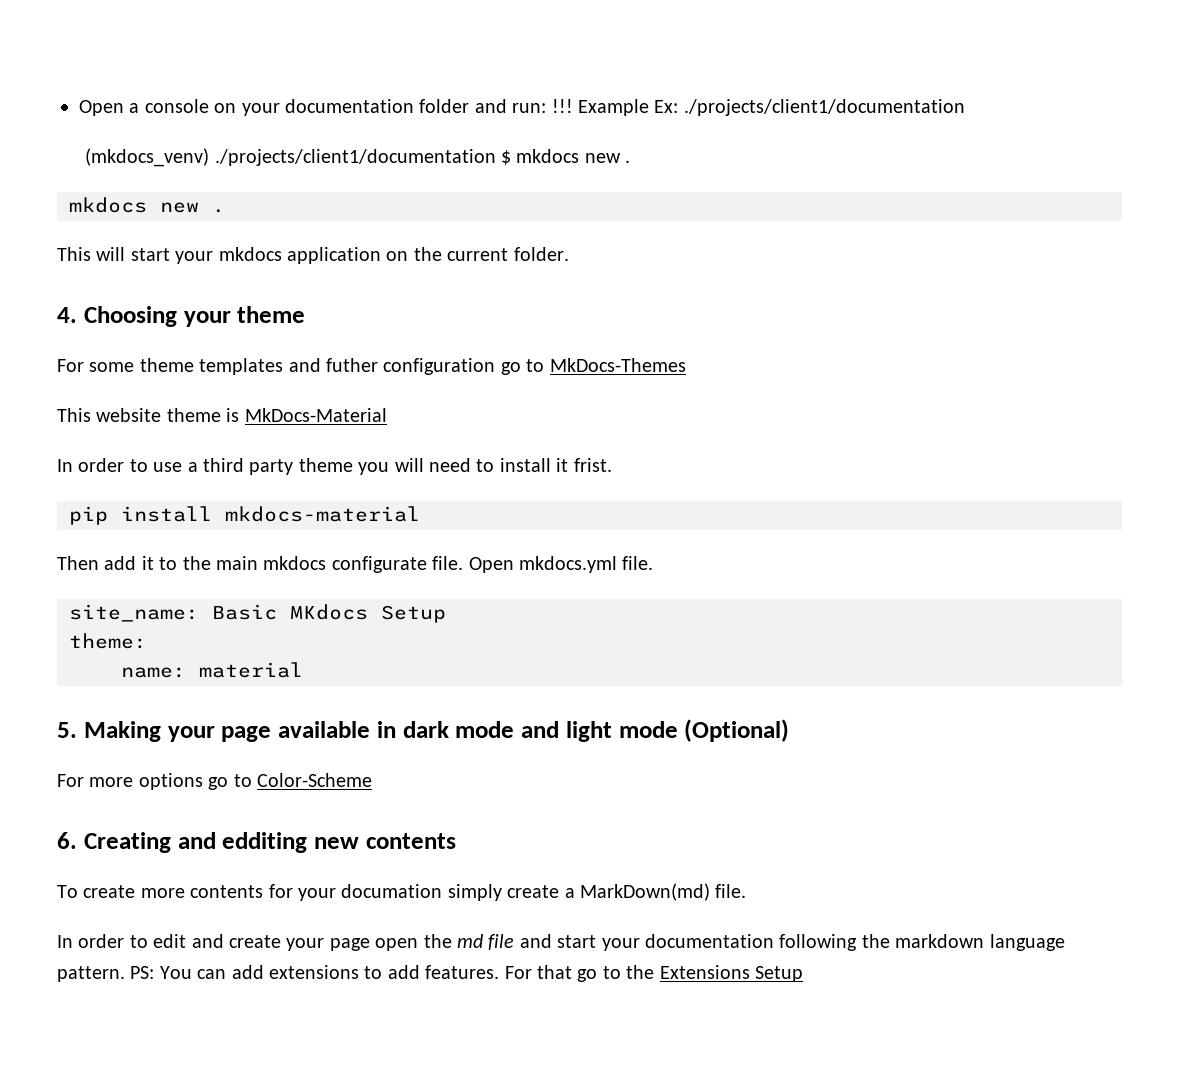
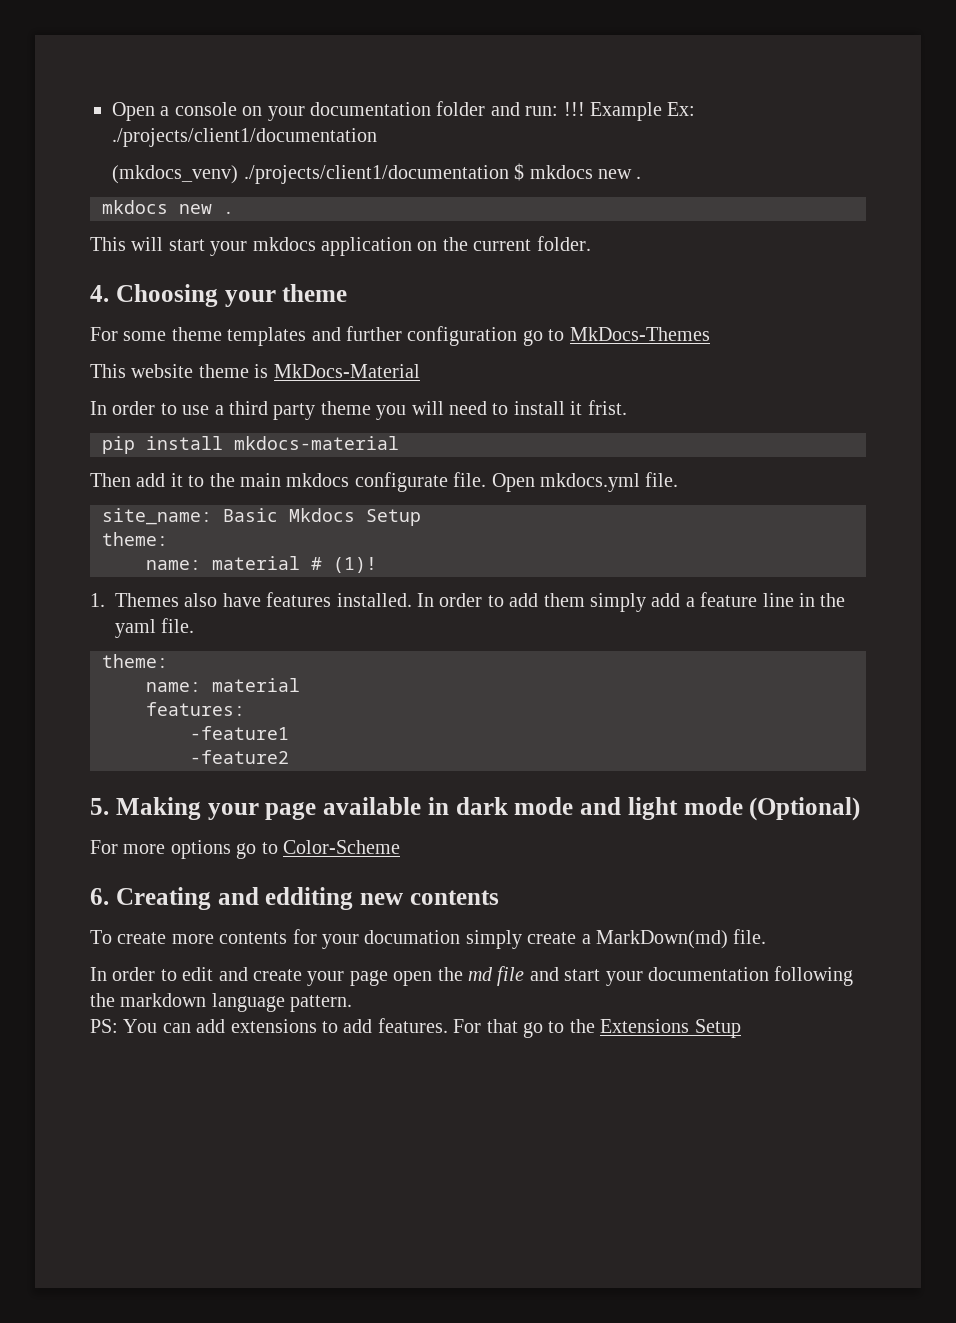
- For some theme templates and futher configuration go to MkDocs-Themes
+ For some theme templates and further configuration go to MkDocs-Themes
- site_name: Basic MKdocs Setup
+ site_name: Basic Mkdocs Setup
+ name: material # (1)!
+ 1. Themes also have features installed. In order to add them simply add a feature line in the yaml file.
+ theme:
  name: material
+ features:
+ -feature1
+ -feature2
- In order to edit and create your page open the md file and start your documentation following the markdown language pattern. PS: You can add extensions to add features.
+ In order to edit and create your page open the md file and start your documentation following the markdown language pattern.
+ PS: You can add extensions to add features.

